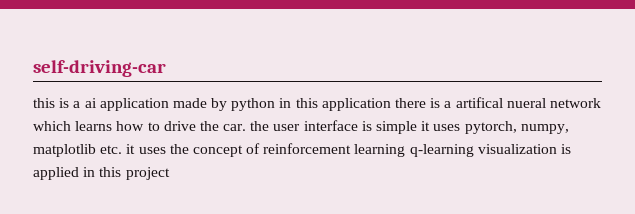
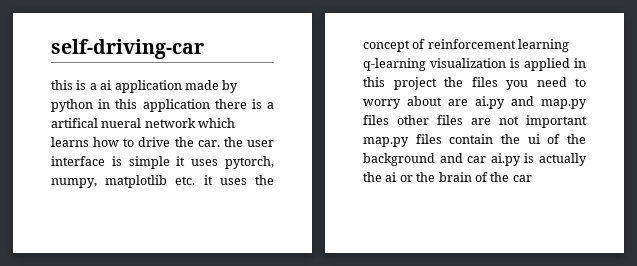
- this is a ai application made by python in this application there is a artifical nueral network which learns how to drive the car. the user interface is simple it uses pytorch, numpy, matplotlib etc. it uses the concept of reinforcement learning q-learning visualization is applied in this project
+ this is a ai application made by python in this application there is a artifical nueral network which learns how to drive the car. the user interface is simple it uses pytorch, numpy, matplotlib etc. it uses the concept of reinforcement learning q-learning visualization is applied in this project the files you need to worry about are ai.py and map.py files other files are not important map.py files contain the ui of the background and car ai.py is actually the ai or the brain of the car

